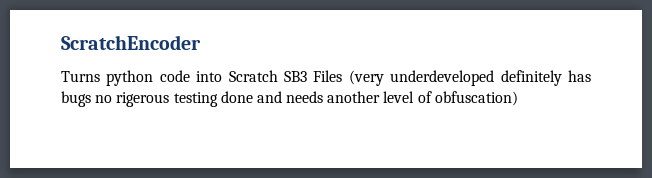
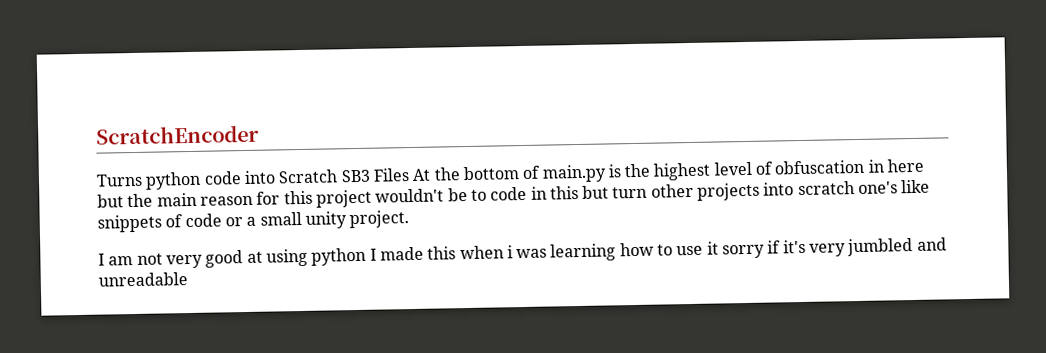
- Turns python code into Scratch SB3 Files (very underdeveloped definitely has bugs no rigerous testing done and needs another level of obfuscation)
+ Turns python code into Scratch SB3 Files At the bottom of main.py is the highest level of obfuscation in here but the main reason for this project wouldn't be to code in this but turn other projects into scratch one's like snippets of code or a small unity project.
+ I am not very good at using python I made this when i was learning how to use it sorry if it's very jumbled and unreadable

